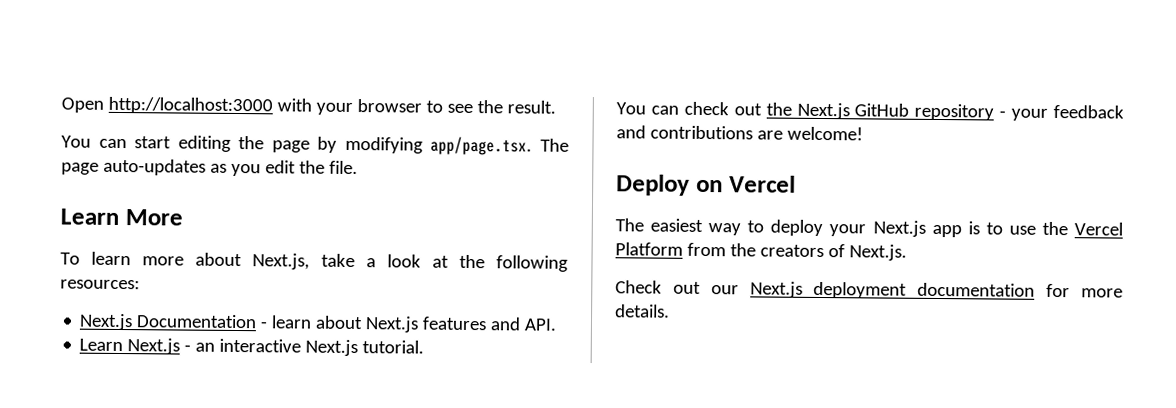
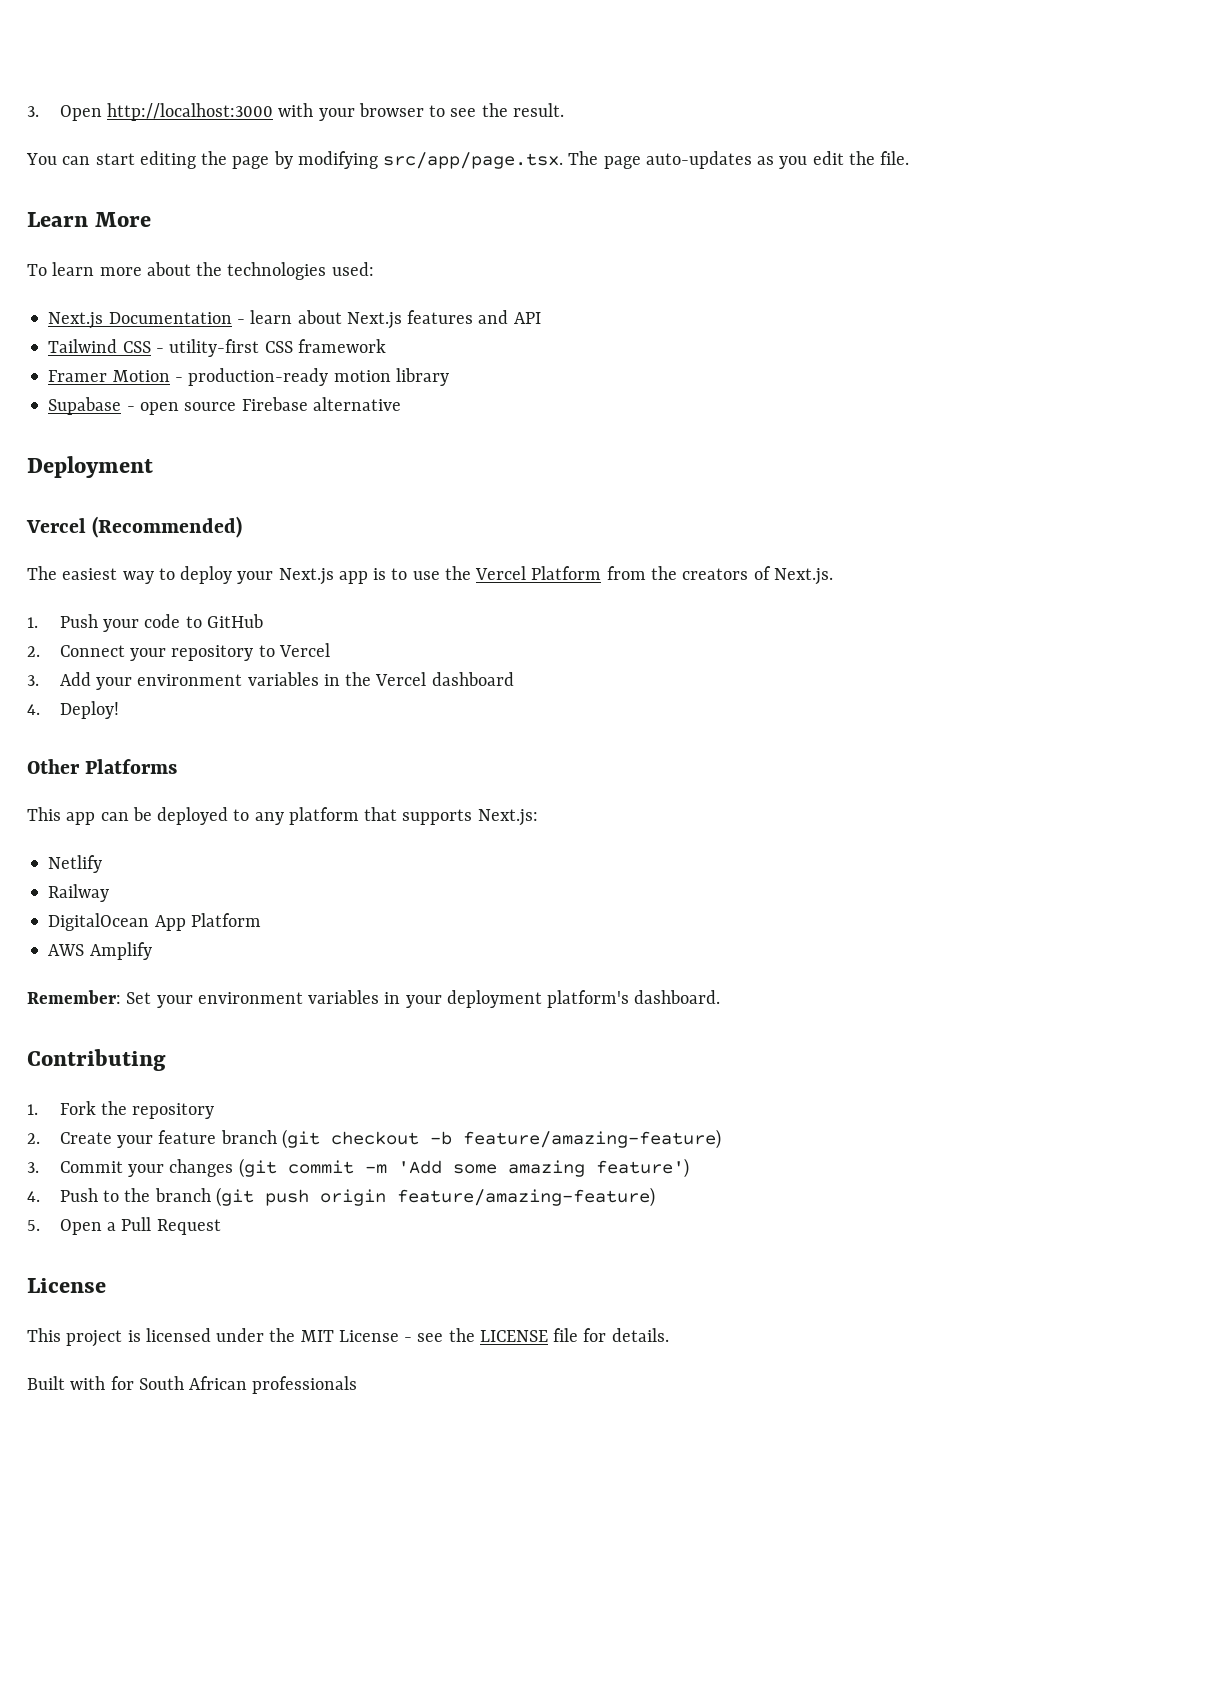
- Open http://localhost:3000 with your browser to see the result.
+ 3. Open http://localhost:3000 with your browser to see the result.
- You can start editing the page by modifying app/page.tsx. The page auto-updates as you edit the file.
+ You can start editing the page by modifying src/app/page.tsx. The page auto-updates as you edit the file.
- To learn more about Next.js, take a look at the following resources:
+ To learn more about the technologies used:
- Next.js Documentation - learn about Next.js features and API.
- Learn Next.js - an interactive Next.js tutorial.
- You can check out the Next.js GitHub repository - your feedback and contributions are welcome!
- Deploy on Vercel
+ Next.js Documentation - learn about Next.js features and API
+ Tailwind CSS - utility-first CSS framework
+ Framer Motion - production-ready motion library
+ Supabase - open source Firebase alternative
+ Deployment
+ Vercel (Recommended)
- Check out our Next.js deployment documentation for more details.
+ 1. Push your code to GitHub
+ 2. Connect your repository to Vercel
+ 3. Add your environment variables in the Vercel dashboard
+ 4. Deploy!
+ Other Platforms
+ This app can be deployed to any platform that supports Next.js:
+ Netlify
+ Railway
+ DigitalOcean App Platform
+ AWS Amplify
+ Remember: Set your environment variables in your deployment platform's dashboard.
+ Contributing
+ 1. Fork the repository
+ 2. Create your feature branch (git checkout -b feature/amazing-feature)
+ 3. Commit your changes (git commit -m 'Add some amazing feature')
+ 4. Push to the branch (git push origin feature/amazing-feature)
+ 5. Open a Pull Request
+ License
+ This project is licensed under the MIT License - see the LICENSE file for details.
+ Built with for South African professionals

